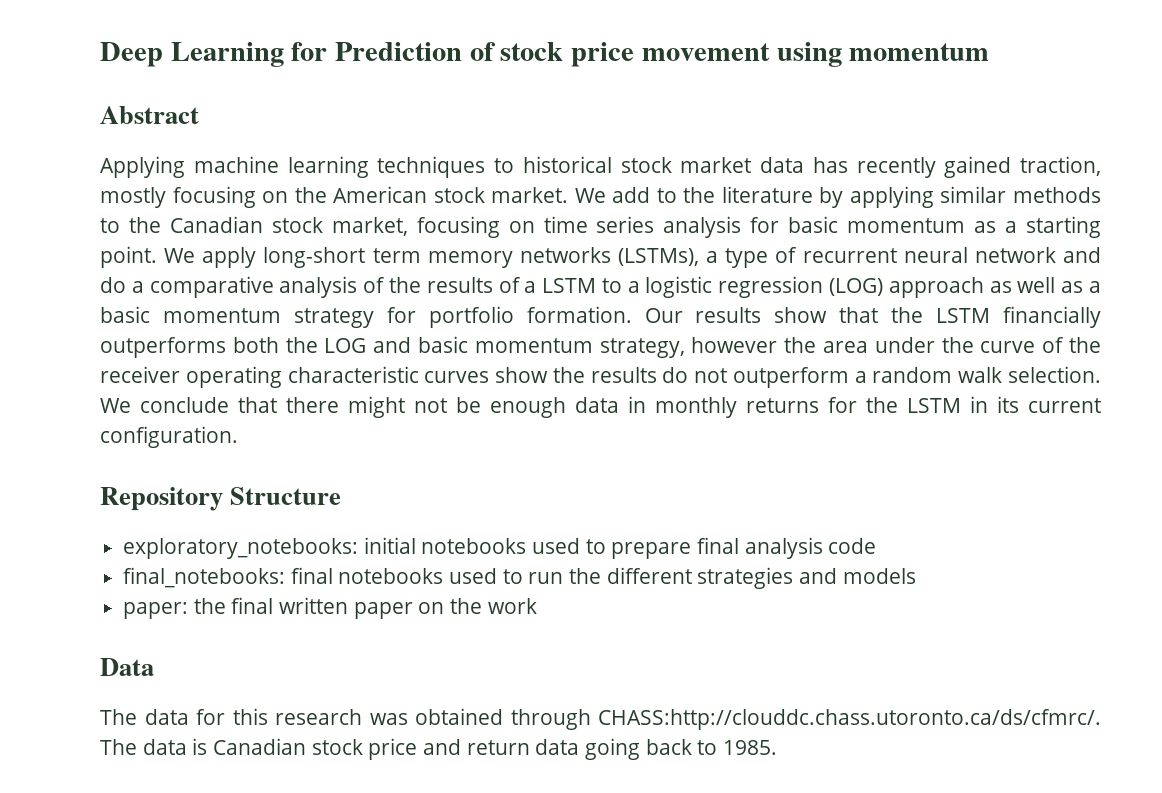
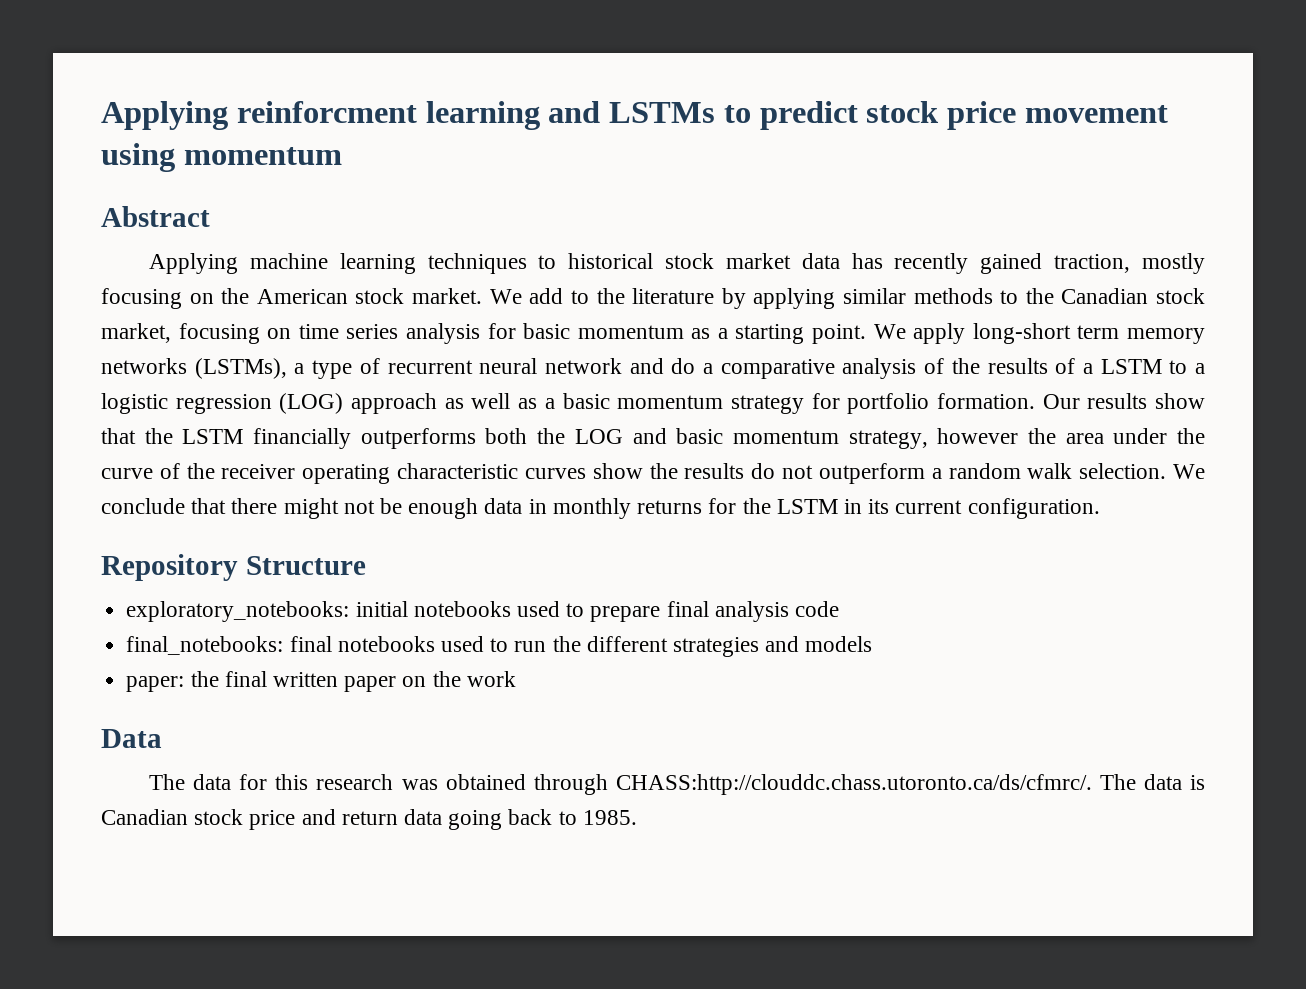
- Deep Learning for Prediction of stock price movement using momentum
+ Applying reinforcment learning and LSTMs to predict stock price movement using momentum

